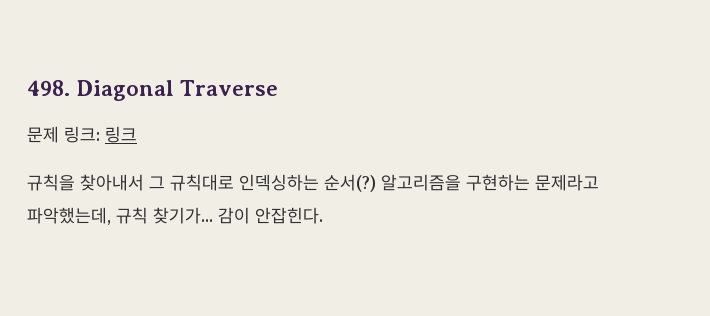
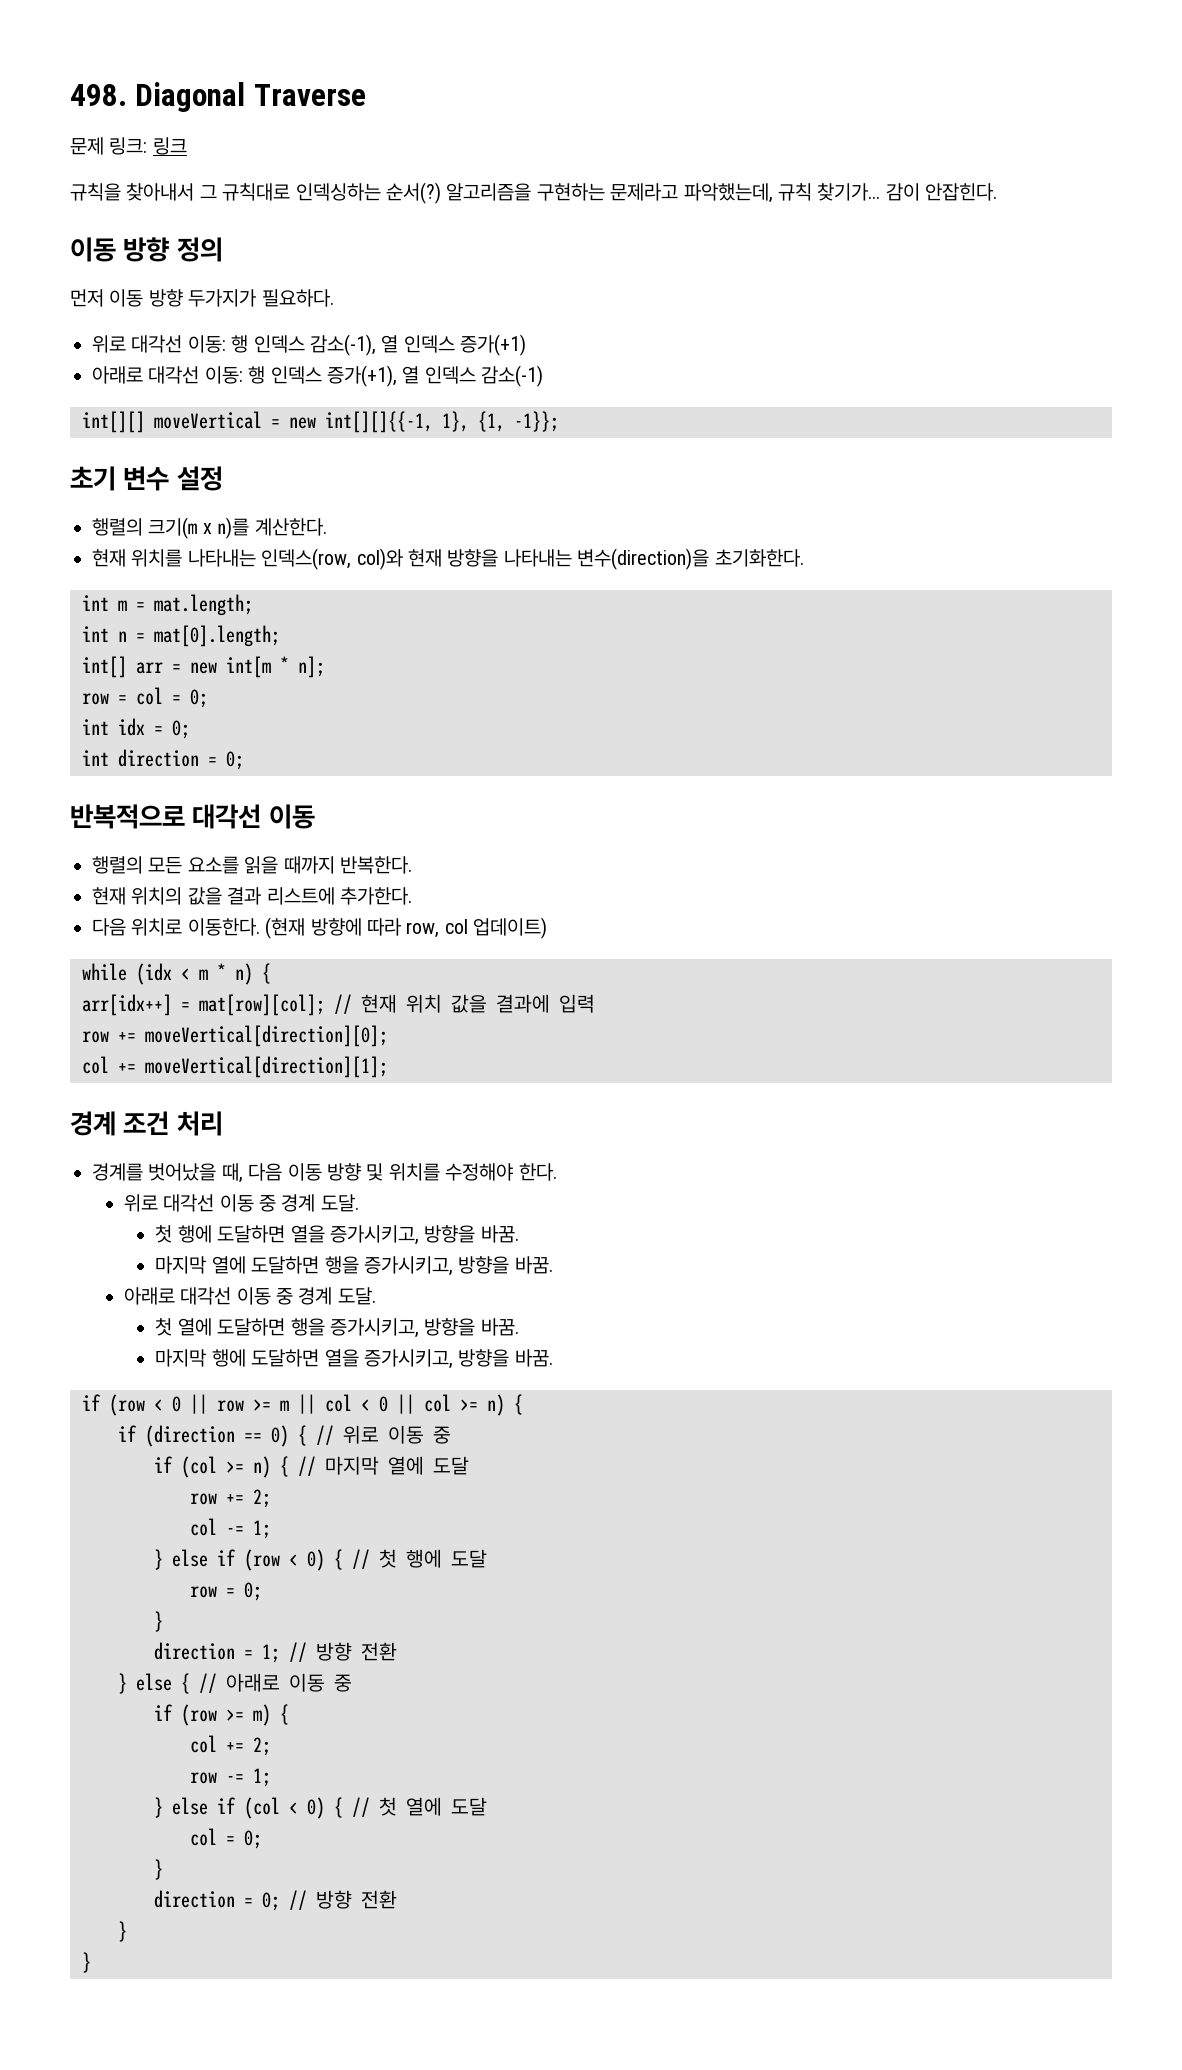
+ 이동 방향 정의
+ 먼저 이동 방향 두가지가 필요하다.
+ 위로 대각선 이동: 행 인덱스 감소(-1), 열 인덱스 증가(+1)
+ 아래로 대각선 이동: 행 인덱스 증가(+1), 열 인덱스 감소(-1)
+ int[][] moveVertical = new int[][]{{-1, 1}, {1, -1}};
+ 초기 변수 설정
+ 행렬의 크기(m x n)를 계산한다.
+ 현재 위치를 나타내는 인덱스(row, col)와 현재 방향을 나타내는 변수(direction)을 초기화한다.
+ int m = mat.length;
+ int n = mat[0].length;
+ int[] arr = new int[m * n];
+ row = col = 0;
+ int idx = 0;
+ int direction = 0;
+ 반복적으로 대각선 이동
+ 행렬의 모든 요소를 읽을 때까지 반복한다.
+ 현재 위치의 값을 결과 리스트에 추가한다.
+ 다음 위치로 이동한다. (현재 방향에 따라 row, col 업데이트)
+ while (idx < m * n) {
+ arr[idx++] = mat[row][col]; // 현재 위치 값을 결과에 입력
+ row += moveVertical[direction][0];
+ col += moveVertical[direction][1];
+ 경계 조건 처리
+ 경계를 벗어났을 때, 다음 이동 방향 및 위치를 수정해야 한다.
+ 위로 대각선 이동 중 경계 도달.
+ 첫 행에 도달하면 열을 증가시키고, 방향을 바꿈.
+ 마지막 열에 도달하면 행을 증가시키고, 방향을 바꿈.
+ 아래로 대각선 이동 중 경계 도달.
+ 첫 열에 도달하면 행을 증가시키고, 방향을 바꿈.
+ 마지막 행에 도달하면 열을 증가시키고, 방향을 바꿈.
+ if (row < 0 || row >= m || col < 0 || col >= n) {
+ if (direction == 0) { // 위로 이동 중
+ if (col >= n) { // 마지막 열에 도달
+ row += 2;
+ col -= 1;
+ } else if (row < 0) { // 첫 행에 도달
+ row = 0;
+ }
+ direction = 1; // 방향 전환
+ } else { // 아래로 이동 중
+ if (row >= m) {
+ col += 2;
+ row -= 1;
+ } else if (col < 0) { // 첫 열에 도달
+ col = 0;
+ }
+ direction = 0; // 방향 전환
+ }
+ }

